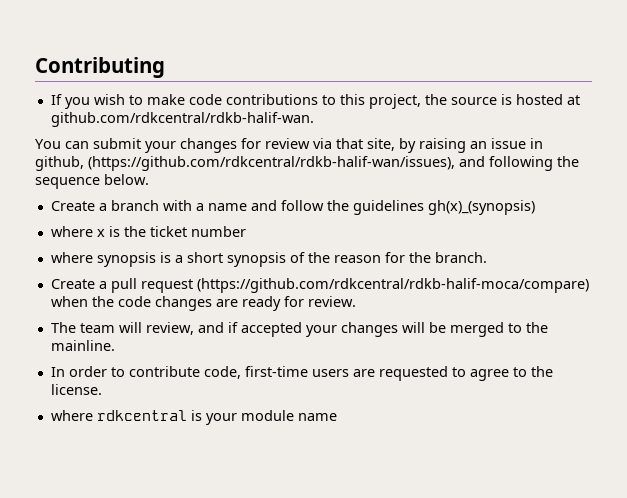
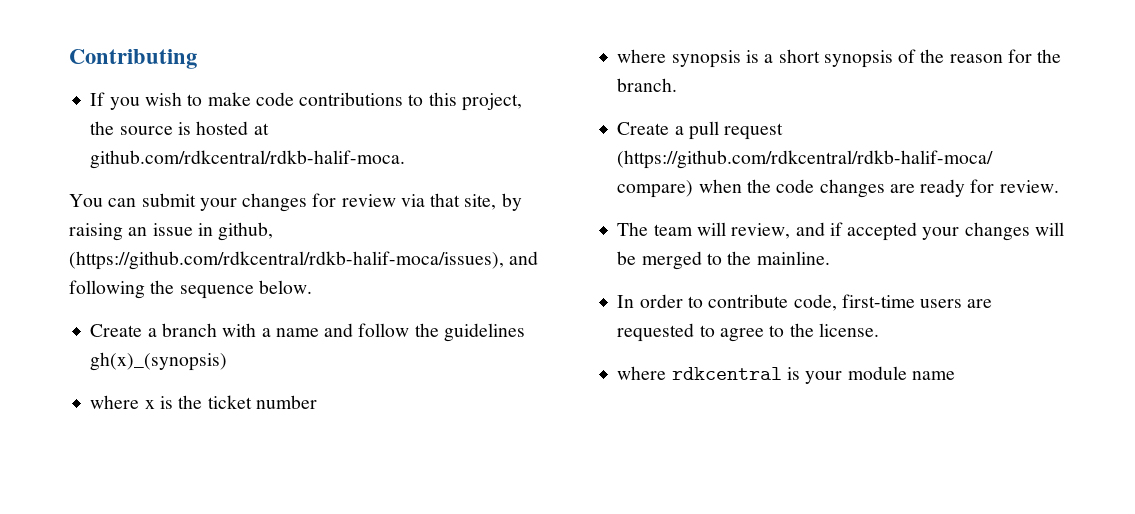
- If you wish to make code contributions to this project, the source is hosted at github.com/rdkcentral/rdkb-halif-wan.
+ If you wish to make code contributions to this project, the source is hosted at github.com/rdkcentral/rdkb-halif-moca.
- You can submit your changes for review via that site, by raising an issue in github, (https://github.com/rdkcentral/rdkb-halif-wan/issues), and following the sequence below.
+ You can submit your changes for review via that site, by raising an issue in github, (https://github.com/rdkcentral/rdkb-halif-moca/issues), and following the sequence below.

